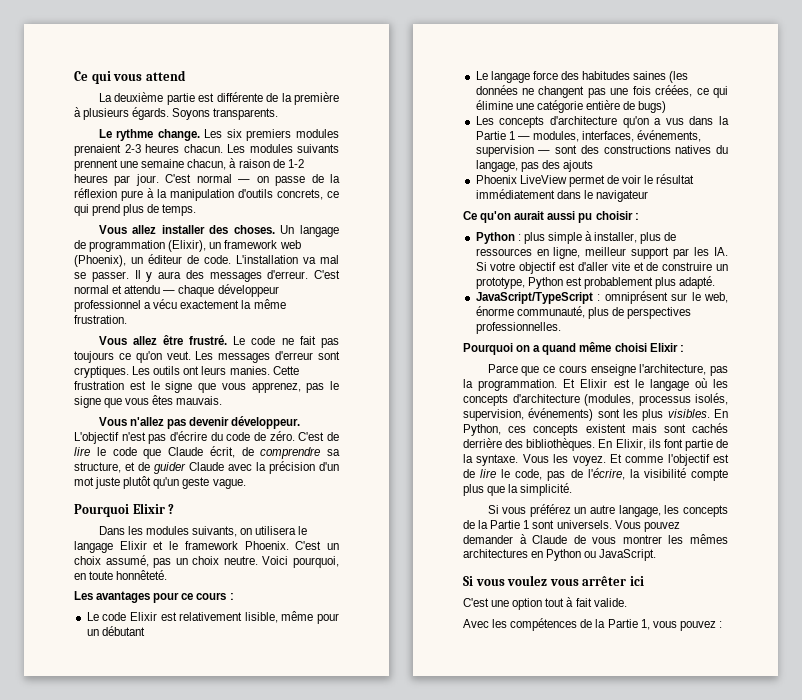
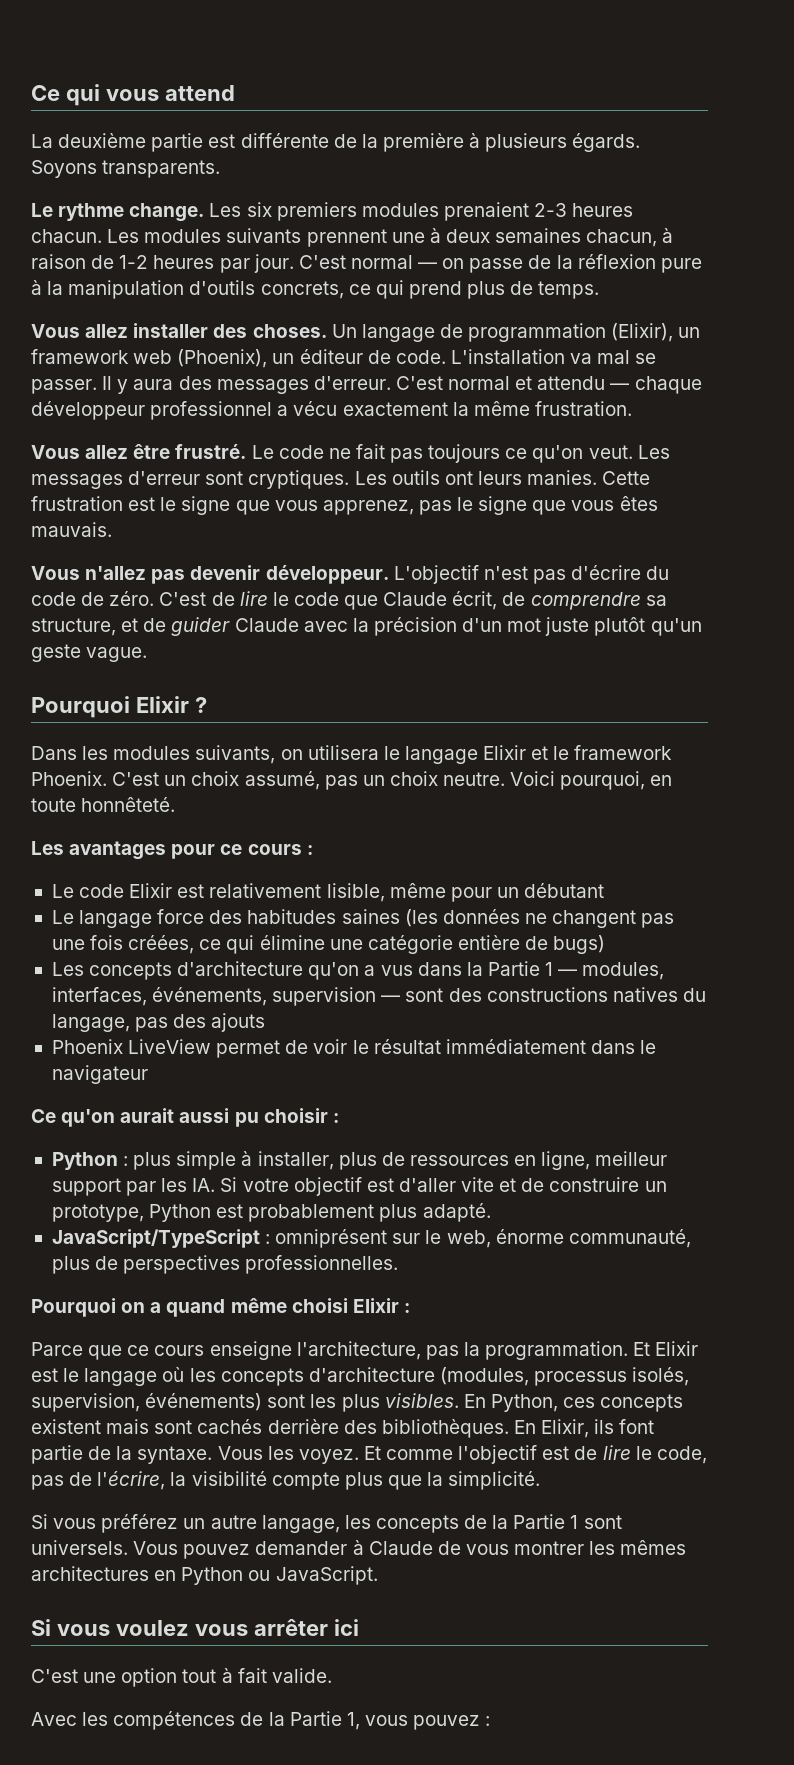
- Les modules suivants prennent une semaine chacun, à raison de 1-2 heures par jour.
+ Les modules suivants prennent une à deux semaines chacun, à raison de 1-2 heures par jour.

